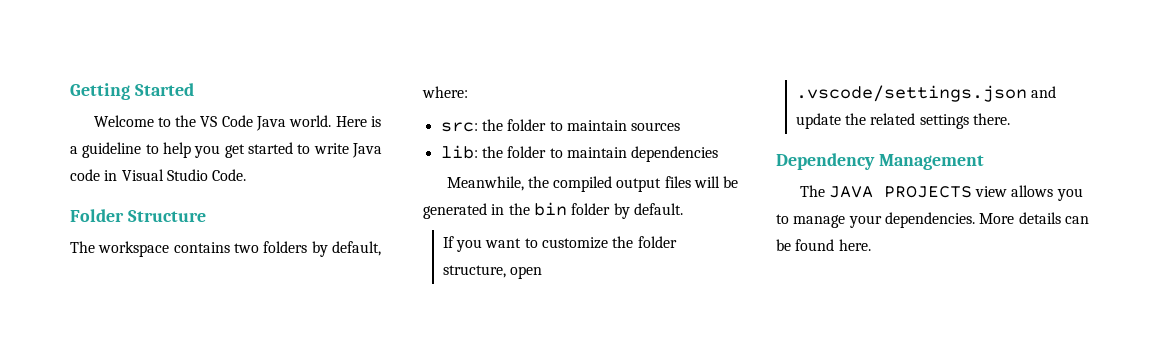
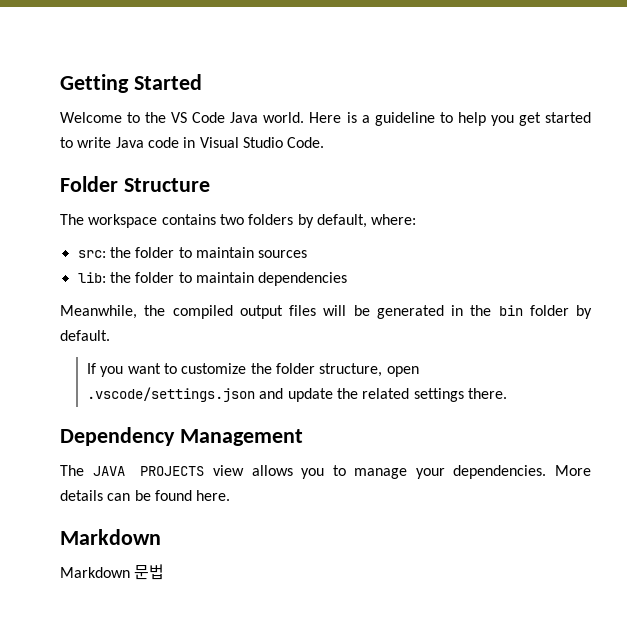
  More details can be found here.
+ Markdown
+ Markdown 문법

